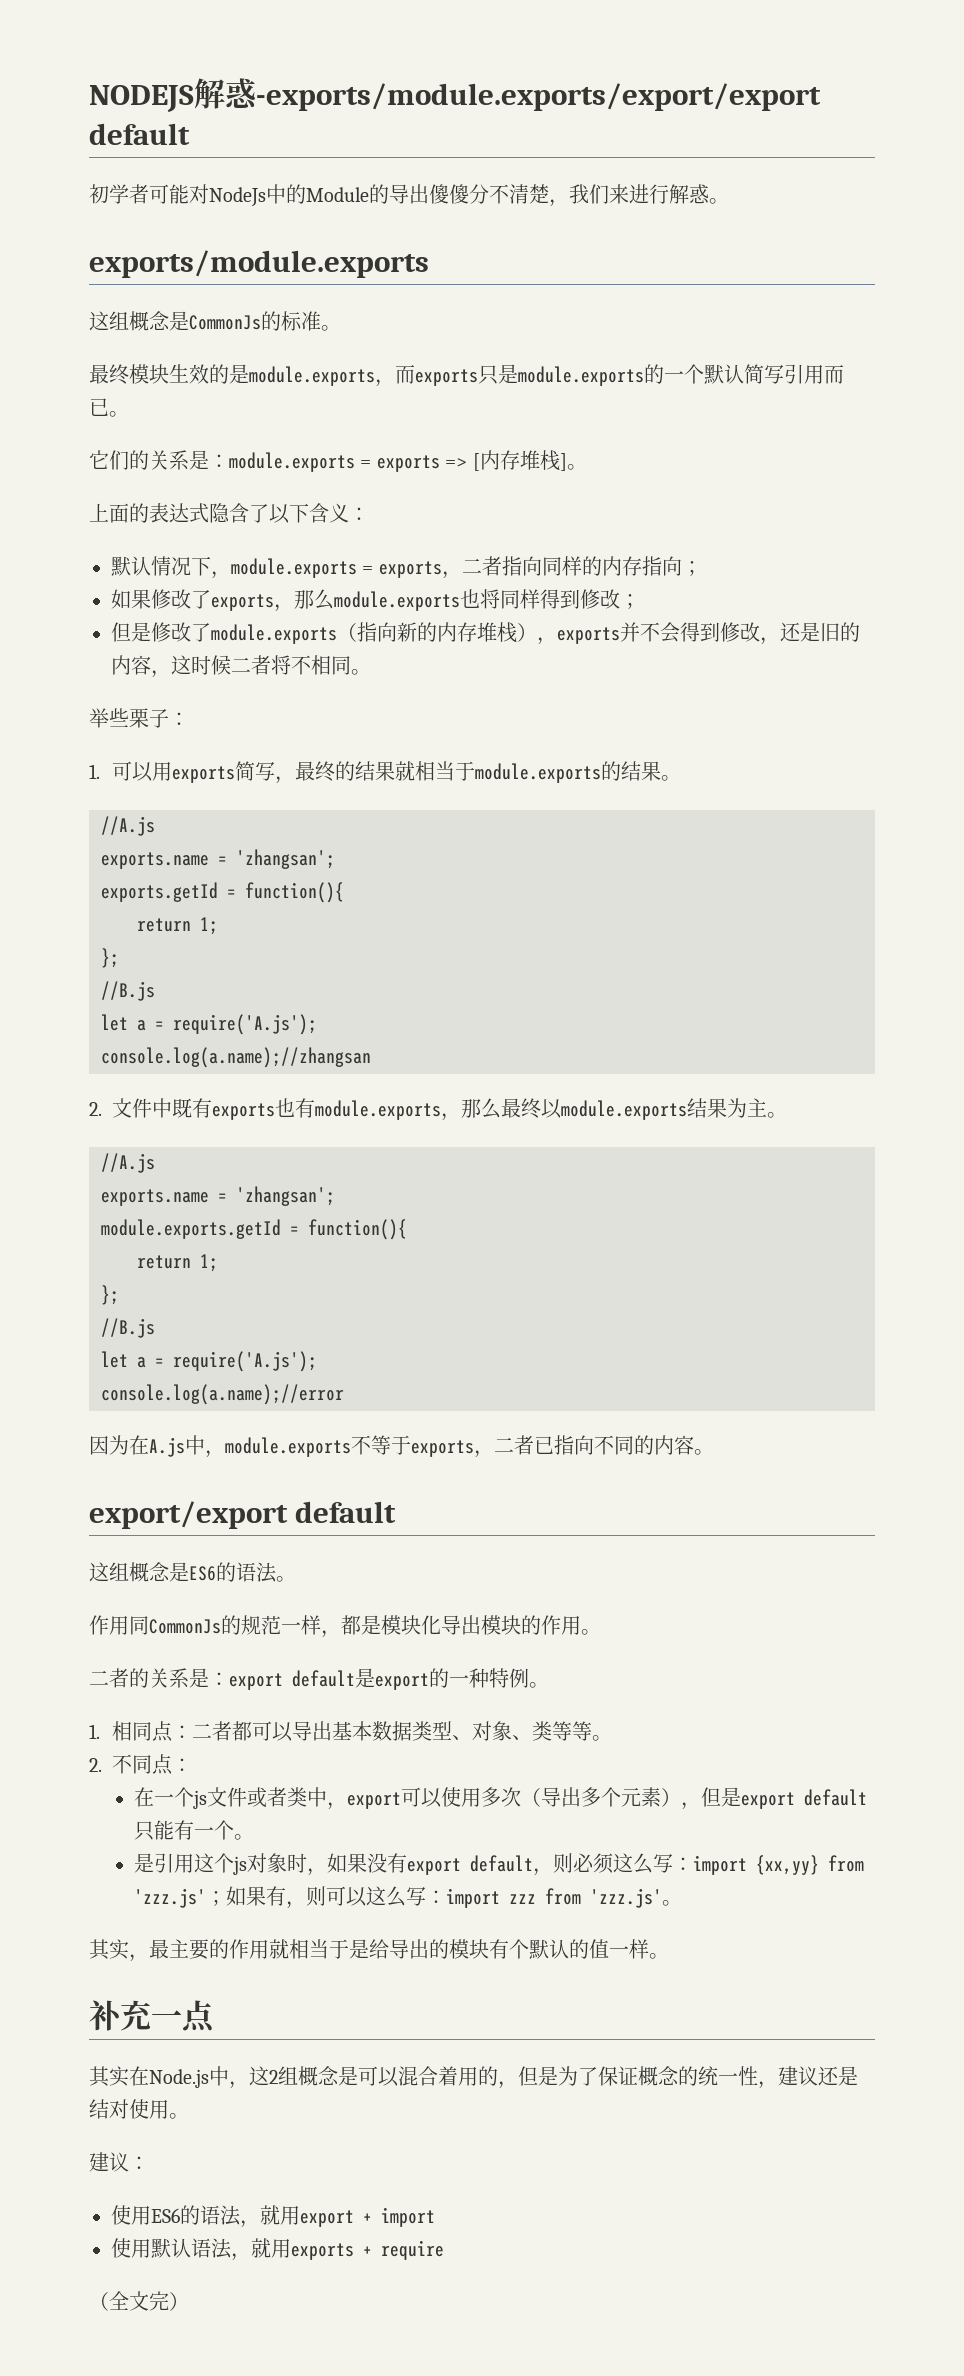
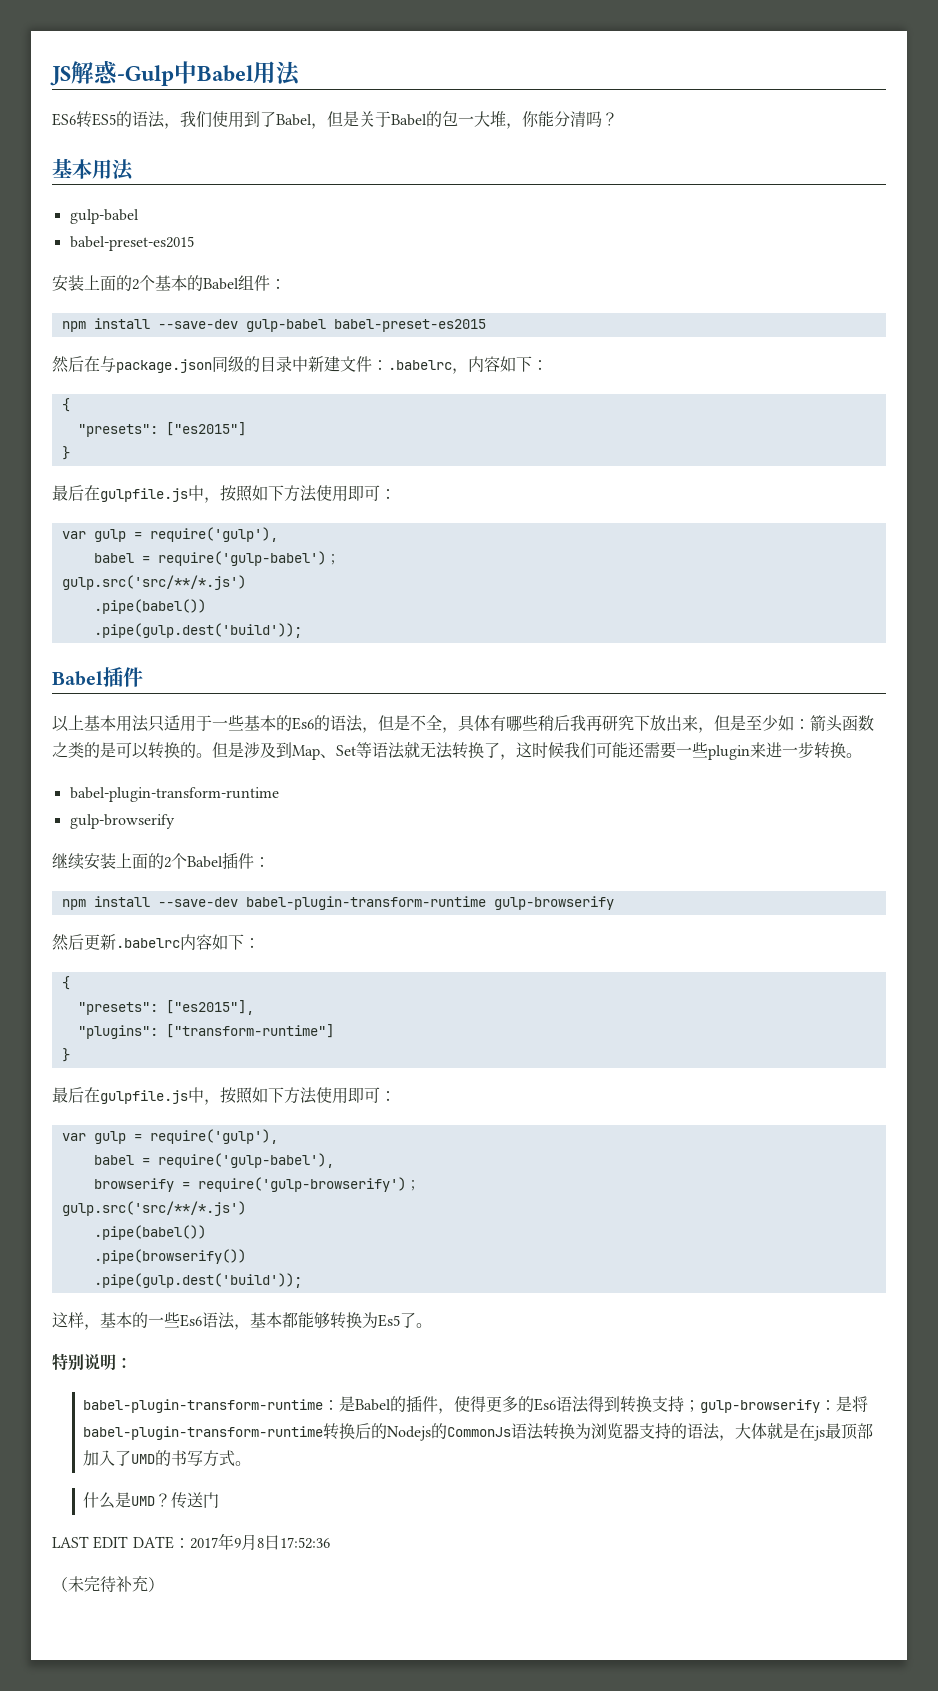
- NODEJS解惑-exports/module.exports/export/export default
- 初学者可能对NodeJs中的Module的导出傻傻分不清楚，我们来进行解惑。
- exports/module.exports
- 这组概念是CommonJs的标准。
- 最终模块生效的是module.exports，而exports只是module.exports的一个默认简写引用而已。
- 它们的关系是：module.exports = exports => [内存堆栈]。
- 上面的表达式隐含了以下含义：
- 默认情况下，module.exports = exports，二者指向同样的内存指向；
- 如果修改了exports，那么module.exports也将同样得到修改；
- 但是修改了module.exports（指向新的内存堆栈），exports并不会得到修改，还是旧的内容，这时候二者将不相同。
- 举些栗子：
- 1.可以用exports简写，最终的结果就相当于module.exports的结果。
- //A.js
- exports.name = 'zhangsan';
- exports.getId = function(){
- return 1;
- };
- //B.js
- let a = require('A.js');
- console.log(a.name);//zhangsan
- 2.文件中既有exports也有module.exports，那么最终以module.exports结果为主。
- //A.js
- exports.name = 'zhangsan';
- module.exports.getId = function(){
- return 1;
- };
- //B.js
- let a = require('A.js');
- console.log(a.name);//error
- 因为在A.js中，module.exports不等于exports，二者已指向不同的内容。
- export/export default
- 这组概念是ES6的语法。
- 作用同CommonJs的规范一样，都是模块化导出模块的作用。
- 二者的关系是：export default是export的一种特例。
- 1.相同点：二者都可以导出基本数据类型、对象、类等等。
- 2.不同点：
- 在一个js文件或者类中，export可以使用多次（导出多个元素），但是export default只能有一个。
- 是引用这个js对象时，如果没有export default，则必须这么写：import {xx,yy} from 'zzz.js'；如果有，则可以这么写：import zzz from 'zzz.js'。
- 其实，最主要的作用就相当于是给导出的模块有个默认的值一样。
- 补充一点
- 其实在Node.js中，这2组概念是可以混合着用的，但是为了保证概念的统一性，建议还是结对使用。
- 建议：
- 使用ES6的语法，就用export + import
- 使用默认语法，就用exports + require
- （全文完）
+ JS解惑-Gulp中Babel用法
+ ES6转ES5的语法，我们使用到了Babel，但是关于Babel的包一大堆，你能分清吗？
+ 基本用法
+ gulp-babel
+ babel-preset-es2015
+ 安装上面的2个基本的Babel组件：
+ npm install --save-dev gulp-babel babel-preset-es2015
+ 然后在与package.json同级的目录中新建文件：.babelrc，内容如下：
+ {
+ "presets": ["es2015"]
+ }
+ 最后在gulpfile.js中，按照如下方法使用即可：
+ var gulp = require('gulp'),
+ babel = require('gulp-babel')；
+ gulp.src('src/**/*.js')
+ .pipe(babel())
+ .pipe(gulp.dest('build'));
+ Babel插件
+ 以上基本用法只适用于一些基本的Es6的语法，但是不全，具体有哪些稍后我再研究下放出来，但是至少如：箭头函数之类的是可以转换的。但是涉及到Map、Set等语法就无法转换了，这时候我们可能还需要一些plugin来进一步转换。
+ babel-plugin-transform-runtime
+ gulp-browserify
+ 继续安装上面的2个Babel插件：
+ npm install --save-dev babel-plugin-transform-runtime gulp-browserify
+ 然后更新.babelrc内容如下：
+ {
+ "presets": ["es2015"],
+ "plugins": ["transform-runtime"]
+ }
+ 最后在gulpfile.js中，按照如下方法使用即可：
+ var gulp = require('gulp'),
+ babel = require('gulp-babel'),
+ browserify = require('gulp-browserify')；
+ gulp.src('src/**/*.js')
+ .pipe(babel())
+ .pipe(browserify())
+ .pipe(gulp.dest('build'));
+ 这样，基本的一些Es6语法，基本都能够转换为Es5了。
+ 特别说明：
+ babel-plugin-transform-runtime：是Babel的插件，使得更多的Es6语法得到转换支持；gulp-browserify：是将babel-plugin-transform-runtime转换后的Nodejs的CommonJs语法转换为浏览器支持的语法，大体就是在js最顶部加入了UMD的书写方式。
+ 什么是UMD？传送门
+ LAST EDIT DATE：2017年9月8日17:52:36
+ （未完待补充）

